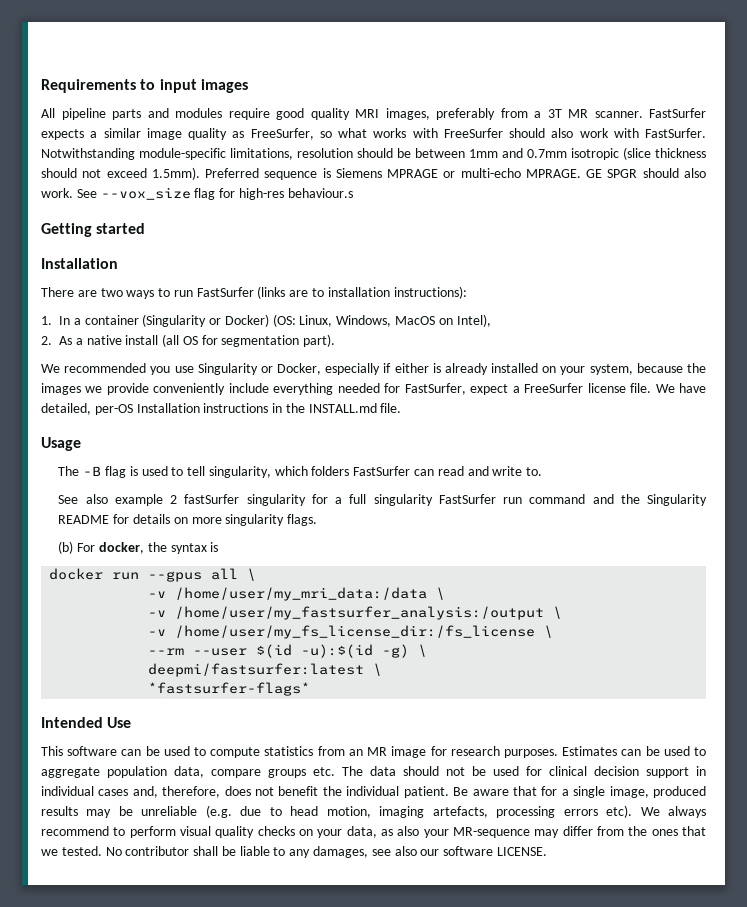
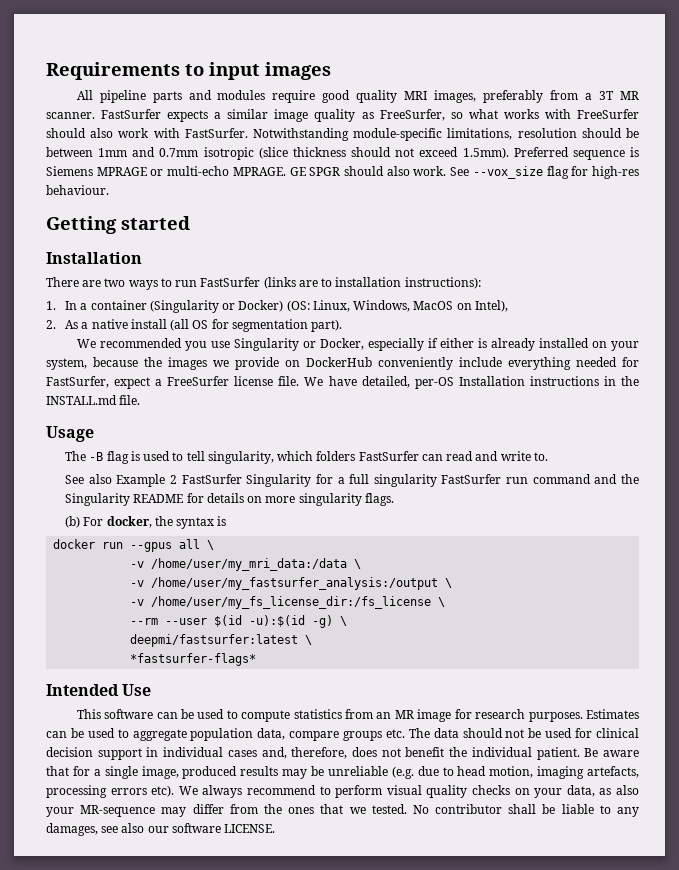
- See --vox_size flag for high-res behaviour.s
+ See --vox_size flag for high-res behaviour.
- We recommended you use Singularity or Docker, especially if either is already installed on your system, because the images we provide conveniently include everything needed for FastSurfer, expect a FreeSurfer license file.
+ We recommended you use Singularity or Docker, especially if either is already installed on your system, because the images we provide on DockerHub conveniently include everything needed for FastSurfer, expect a FreeSurfer license file.
- See also example 2 fastSurfer singularity for a full singularity FastSurfer run command and the Singularity README for details on more singularity flags.
+ See also Example 2 FastSurfer Singularity for a full singularity FastSurfer run command and the Singularity README for details on more singularity flags.

